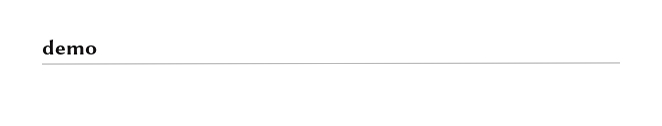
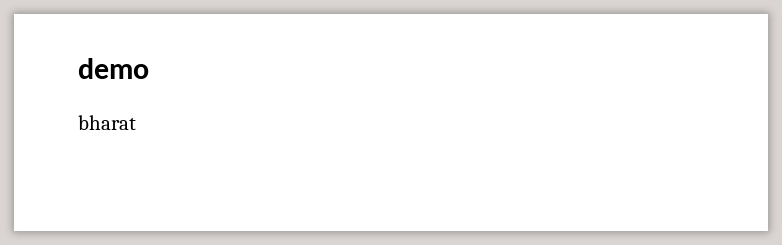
+ bharat

